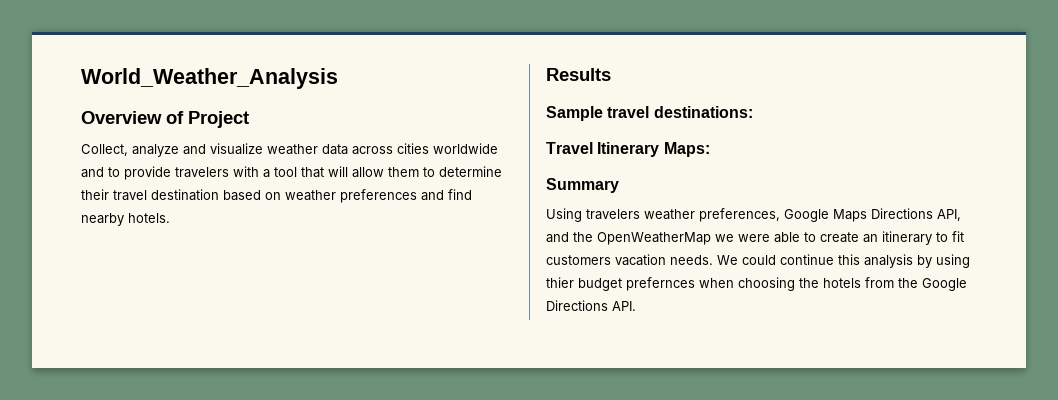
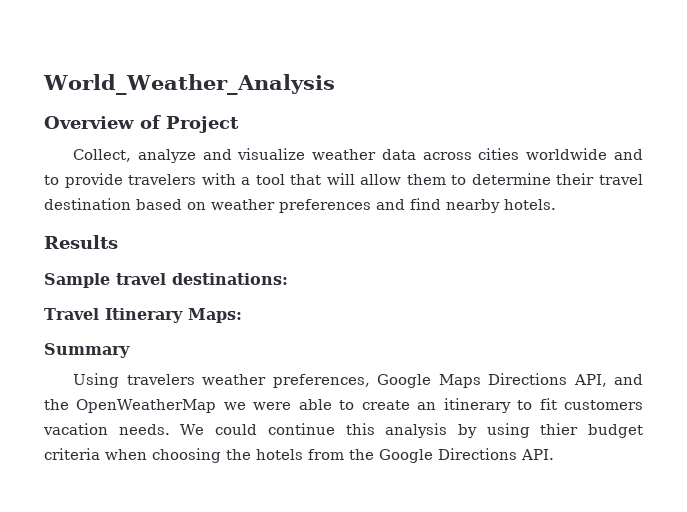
- We could continue this analysis by using thier budget prefernces when choosing the hotels from the Google Directions API.
+ We could continue this analysis by using thier budget criteria when choosing the hotels from the Google Directions API.

